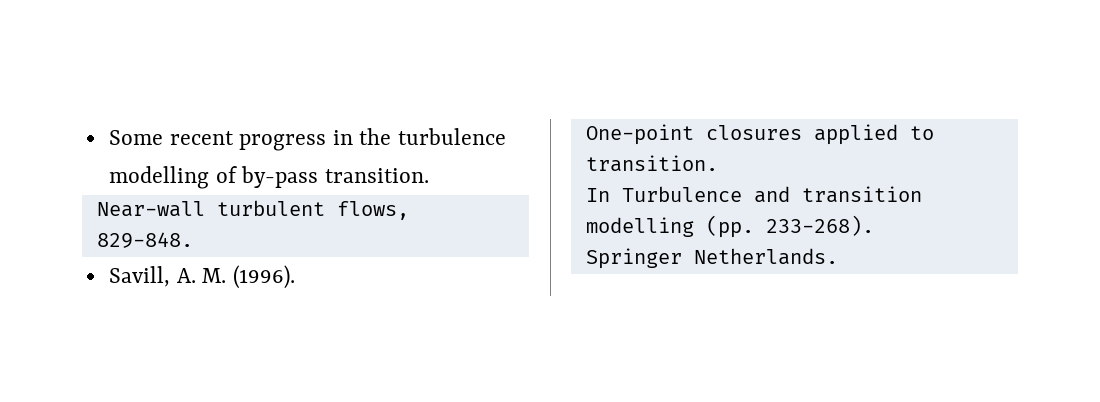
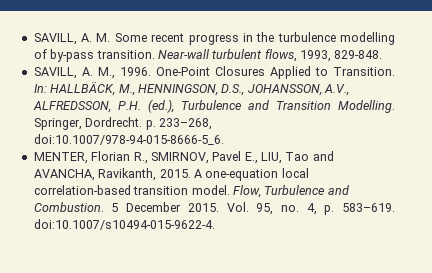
- Some recent progress in the turbulence modelling of by-pass transition.
- Near-wall turbulent flows, 829-848.
+ SAVILL, A. M. Some recent progress in the turbulence modelling of by-pass transition. Near-wall turbulent flows, 1993, 829-848.
- Savill, A. M. (1996).
- One-point closures applied to transition.
- In Turbulence and transition modelling (pp. 233-268).
- Springer Netherlands.
+ SAVILL, A. M., 1996. One-Point Closures Applied to Transition. In: HALLBÄCK, M., HENNINGSON, D.S., JOHANSSON, A.V., ALFREDSSON, P.H. (ed.), Turbulence and Transition Modelling. Springer, Dordrecht. p. 233–268, doi:10.1007/978-94-015-8666-5_6.
+ MENTER, Florian R., SMIRNOV, Pavel E., LIU, Tao and AVANCHA, Ravikanth, 2015. A one-equation local correlation-based transition model. Flow, Turbulence and Combustion. 5 December 2015. Vol. 95, no. 4, p. 583–619. doi:10.1007/s10494-015-9622-4.

